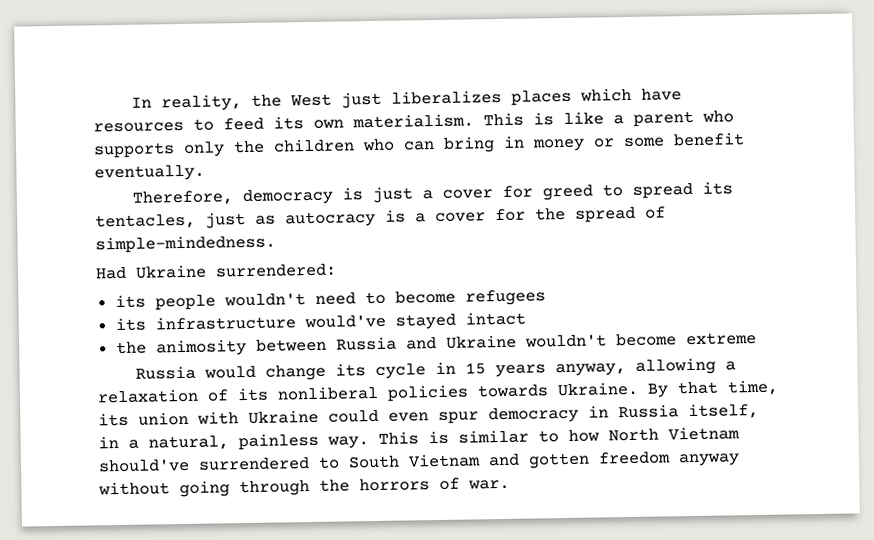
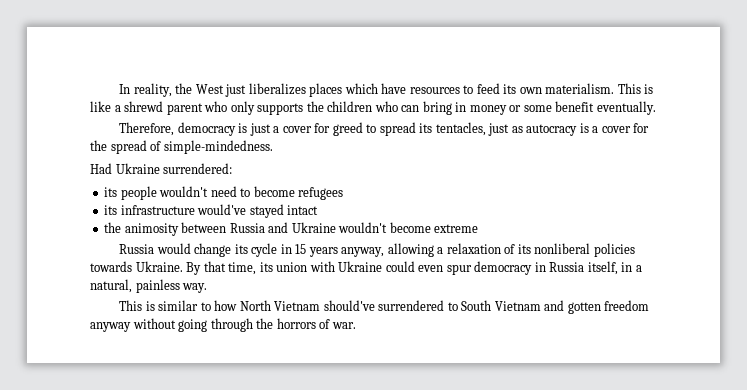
- This is like a parent who supports only the children who can bring in money or some benefit eventually.
+ This is like a shrewd parent who only supports the children who can bring in money or some benefit eventually.
- By that time, its union with Ukraine could even spur democracy in Russia itself, in a natural, painless way. This is similar to how North Vietnam should've surrendered to South Vietnam and gotten freedom anyway without going through the horrors of war.
+ By that time, its union with Ukraine could even spur democracy in Russia itself, in a natural, painless way.
+ This is similar to how North Vietnam should've surrendered to South Vietnam and gotten freedom anyway without going through the horrors of war.

